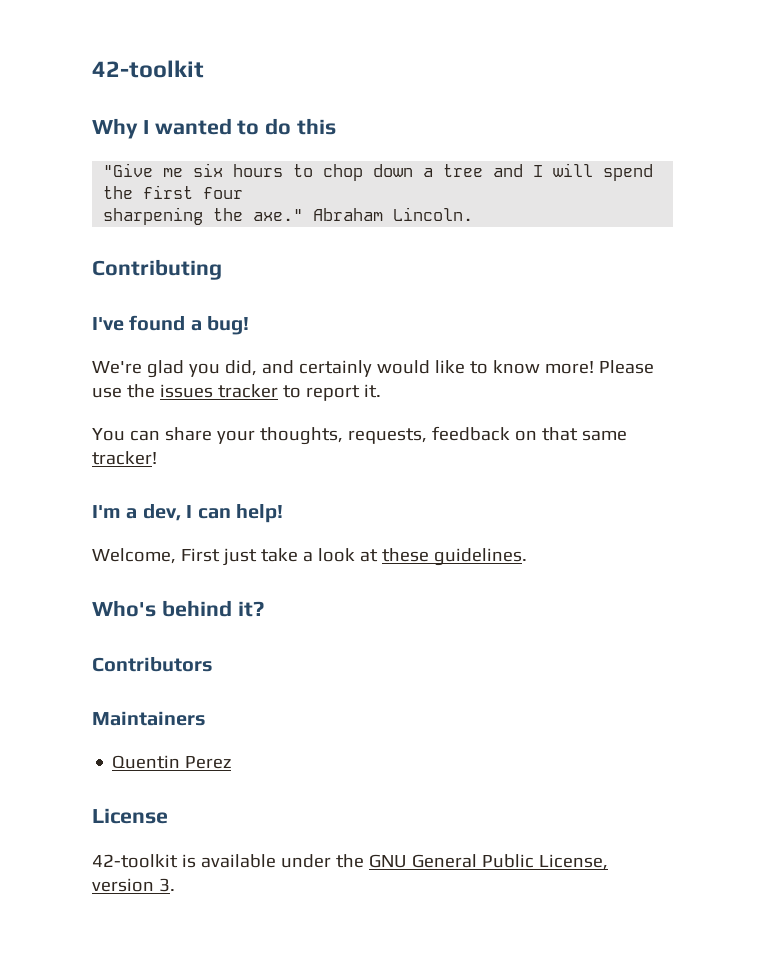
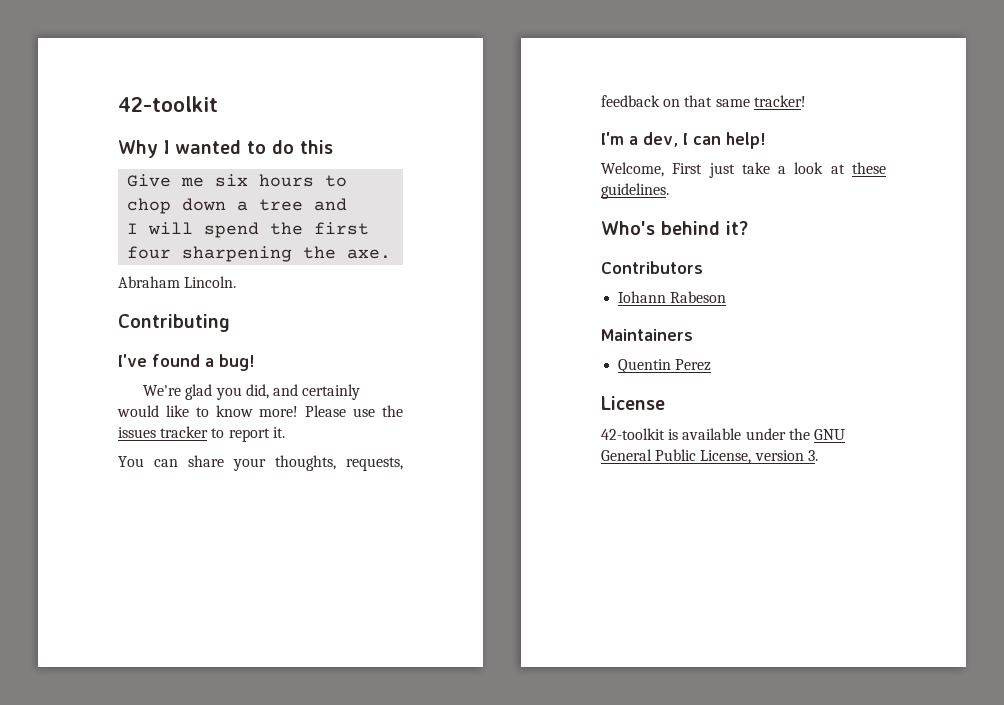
- "Give me six hours to chop down a tree and I will spend the first four
- sharpening the axe." Abraham Lincoln.
+ Give me six hours to chop down a tree and
+ I will spend the first four sharpening the axe.
+ Abraham Lincoln.
+ Iohann Rabeson

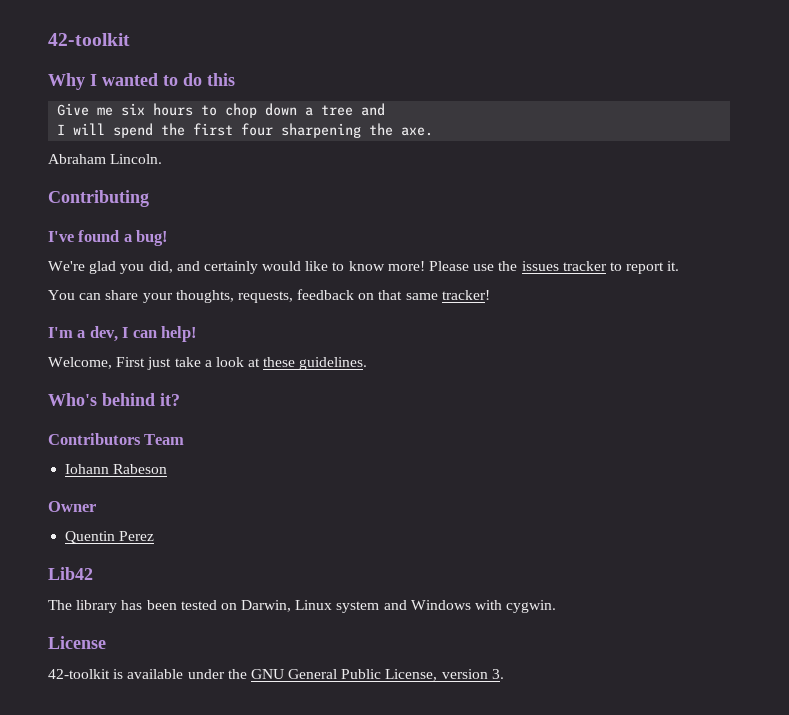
- Contributors
+ Contributors Team
- Maintainers
+ Owner
+ Lib42
+ The library has been tested on Darwin, Linux system and Windows with cygwin.

